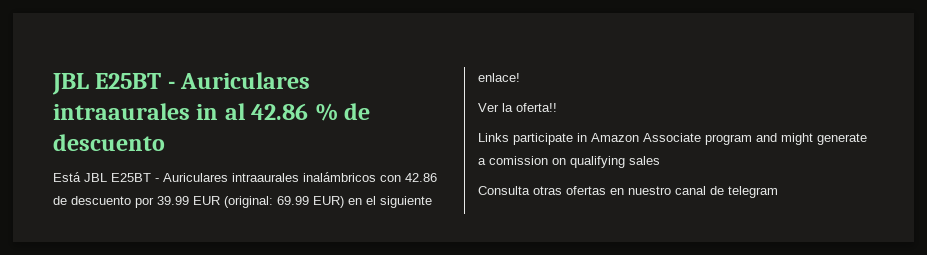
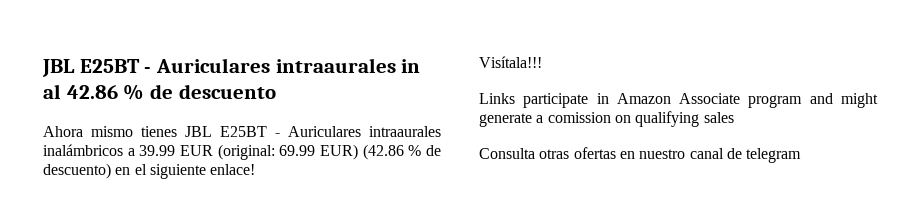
- Está JBL E25BT - Auriculares intraaurales inalámbricos con 42.86 de descuento por 39.99 EUR (original: 69.99 EUR) en el siguiente enlace!
+ Ahora mismo tienes JBL E25BT - Auriculares intraaurales inalámbricos a 39.99 EUR (original: 69.99 EUR) (42.86 % de descuento) en el siguiente enlace!
- Ver la oferta!!
+ Visítala!!!

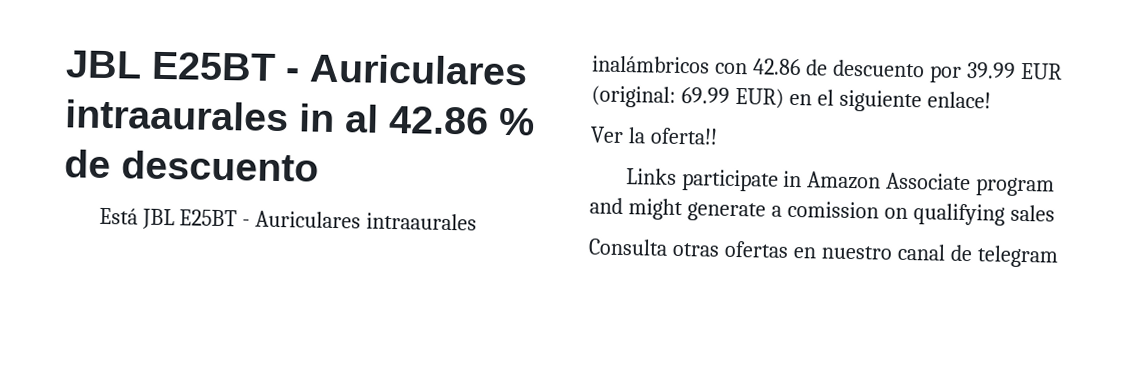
- Ahora mismo tienes JBL E25BT - Auriculares intraaurales inalámbricos a 39.99 EUR (original: 69.99 EUR) (42.86 % de descuento) en el siguiente enlace!
+ Está JBL E25BT - Auriculares intraaurales inalámbricos con 42.86 de descuento por 39.99 EUR (original: 69.99 EUR) en el siguiente enlace!
- Visítala!!!
+ Ver la oferta!!

